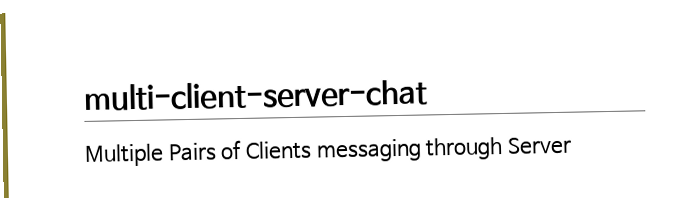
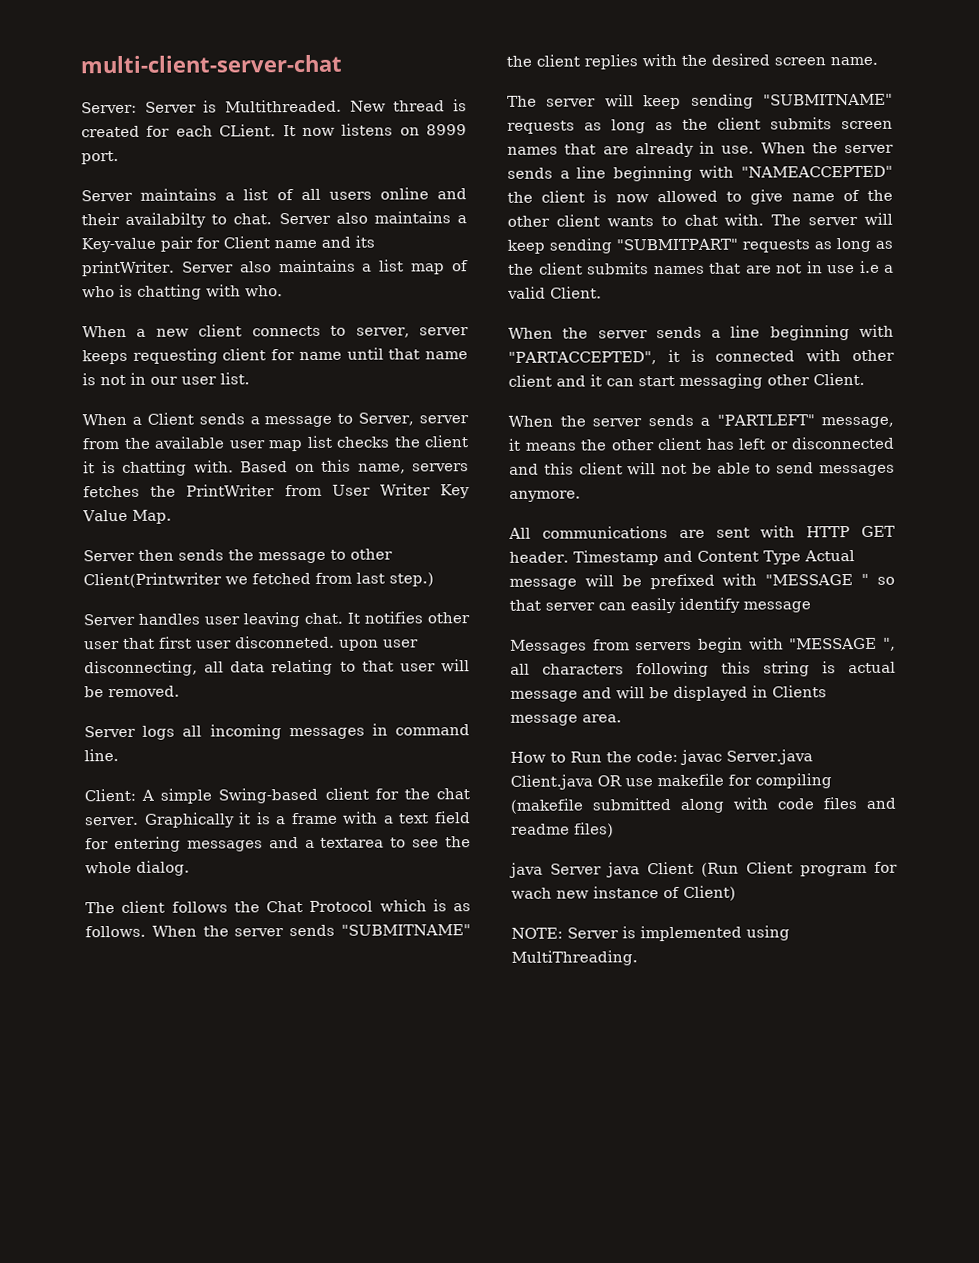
- Multiple Pairs of Clients messaging through Server
+ Server: Server is Multithreaded. New thread is created for each CLient. It now listens on 8999 port.
+ Server maintains a list of all users online and their availabilty to chat. Server also maintains a Key-value pair for Client name and its printWriter. Server also maintains a list map of who is chatting with who.
+ When a new client connects to server, server keeps requesting client for name until that name is not in our user list.
+ When a Client sends a message to Server, server from the available user map list checks the client it is chatting with. Based on this name, servers fetches the PrintWriter from User Writer Key Value Map.
+ Server then sends the message to other Client(Printwriter we fetched from last step.)
+ Server handles user leaving chat. It notifies other user that first user disconneted. upon user disconnecting, all data relating to that user will be removed.
+ Server logs all incoming messages in command line.
+ Client: A simple Swing-based client for the chat server. Graphically it is a frame with a text field for entering messages and a textarea to see the whole dialog.
+ The client follows the Chat Protocol which is as follows. When the server sends "SUBMITNAME" the client replies with the desired screen name.
+ The server will keep sending "SUBMITNAME" requests as long as the client submits screen names that are already in use. When the server sends a line beginning with "NAMEACCEPTED" the client is now allowed to give name of the other client wants to chat with. The server will keep sending "SUBMITPART" requests as long as the client submits names that are not in use i.e a valid Client.
+ When the server sends a line beginning with "PARTACCEPTED", it is connected with other client and it can start messaging other Client.
+ When the server sends a "PARTLEFT" message, it means the other client has left or disconnected and this client will not be able to send messages anymore.
+ All communications are sent with HTTP GET header. Timestamp and Content Type Actual message will be prefixed with "MESSAGE " so that server can easily identify message
+ Messages from servers begin with "MESSAGE ", all characters following this string is actual message and will be displayed in Clients message area.
+ How to Run the code: javac Server.java Client.java OR use makefile for compiling (makefile submitted along with code files and readme files)
+ java Server java Client (Run Client program for wach new instance of Client)
+ NOTE: Server is implemented using MultiThreading.

